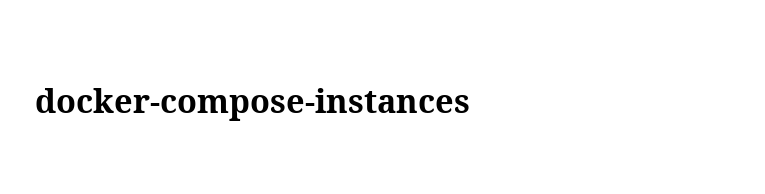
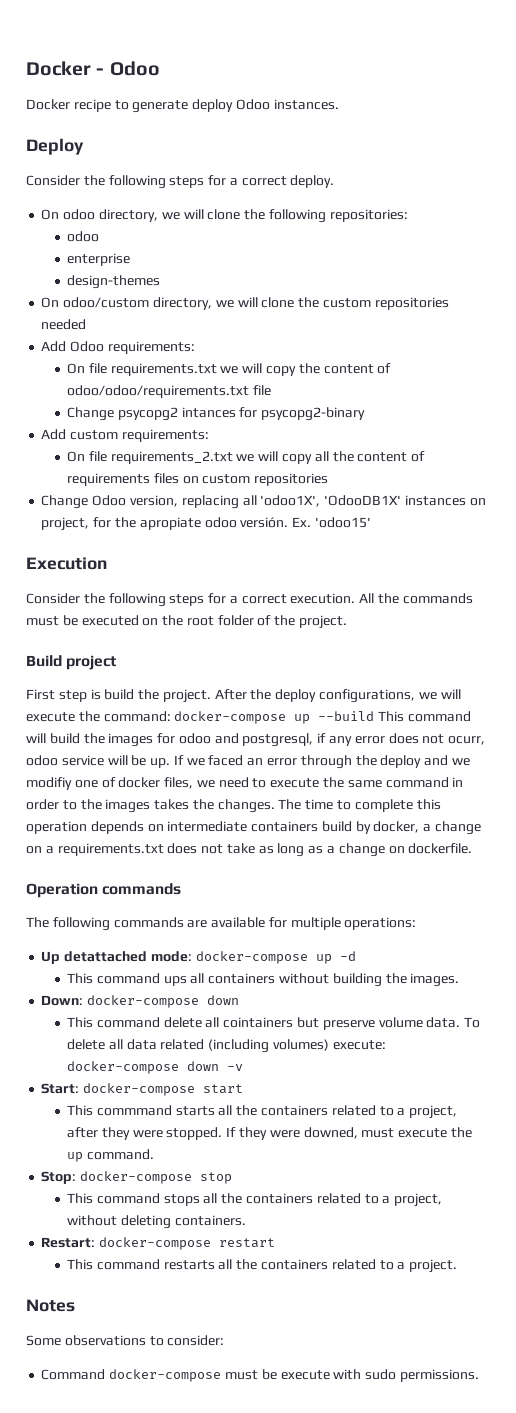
- docker-compose-instances
+ Docker - Odoo
+ Docker recipe to generate deploy Odoo instances.
+ Deploy
+ Consider the following steps for a correct deploy.
+ On odoo directory, we will clone the following repositories:
+ odoo
+ enterprise
+ design-themes
+ On odoo/custom directory, we will clone the custom repositories needed
+ Add Odoo requirements:
+ On file requirements.txt we will copy the content of odoo/odoo/requirements.txt file
+ Change psycopg2 intances for psycopg2-binary
+ Add custom requirements:
+ On file requirements_2.txt we will copy all the content of requirements files on custom repositories
+ Change Odoo version, replacing all 'odoo1X', 'OdooDB1X' instances on project, for the apropiate odoo versión. Ex. 'odoo15'
+ Execution
+ Consider the following steps for a correct execution. All the commands must be executed on the root folder of the project.
+ Build project
+ First step is build the project. After the deploy configurations, we will execute the command: docker-compose up --build This command will build the images for odoo and postgresql, if any error does not ocurr, odoo service will be up. If we faced an error through the deploy and we modifiy one of docker files, we need to execute the same command in order to the images takes the changes. The time to complete this operation depends on intermediate containers build by docker, a change on a requirements.txt does not take as long as a change on dockerfile.
+ Operation commands
+ The following commands are available for multiple operations:
+ Up detattached mode: docker-compose up -d
+ This command ups all containers without building the images.
+ Down: docker-compose down
+ This command delete all cointainers but preserve volume data. To delete all data related (including volumes) execute: docker-compose down -v
+ Start: docker-compose start
+ This commmand starts all the containers related to a project, after they were stopped. If they were downed, must execute the up command.
+ Stop: docker-compose stop
+ This command stops all the containers related to a project, without deleting containers.
+ Restart: docker-compose restart
+ This command restarts all the containers related to a project.
+ Notes
+ Some observations to consider:
+ Command docker-compose must be execute with sudo permissions.

